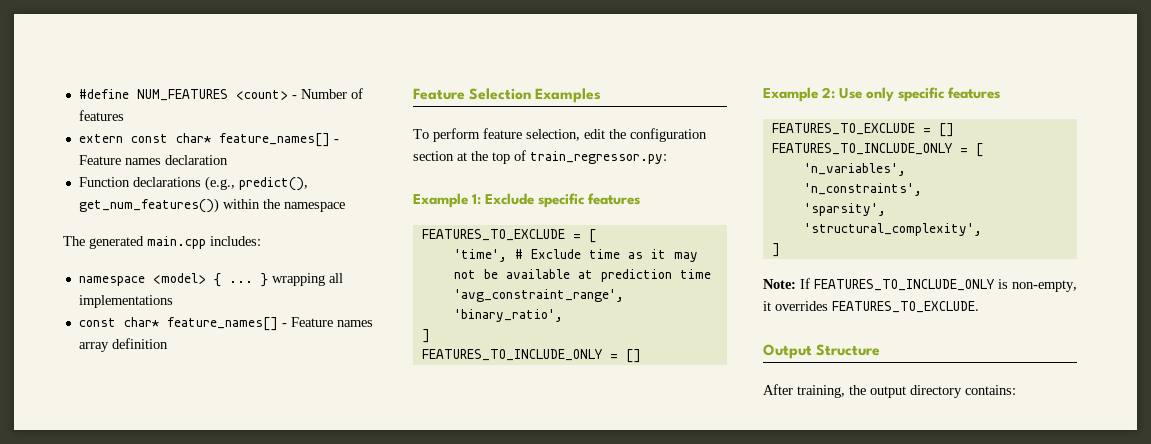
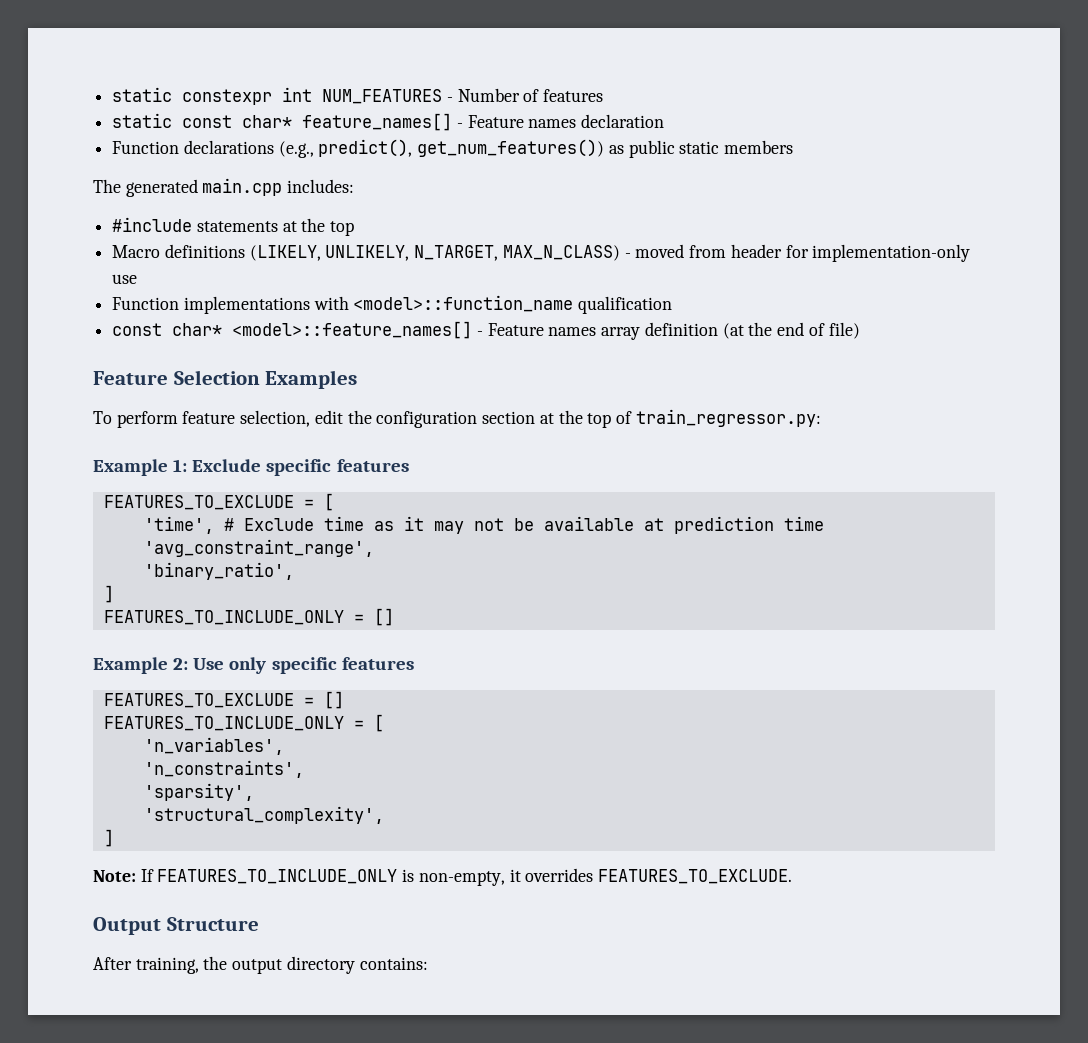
- #define NUM_FEATURES <count> - Number of features
+ static constexpr int NUM_FEATURES - Number of features
- extern const char* feature_names[] - Feature names declaration
+ static const char* feature_names[] - Feature names declaration
- Function declarations (e.g., predict(), get_num_features()) within the namespace
+ Function declarations (e.g., predict(), get_num_features()) as public static members
- namespace <model> { ... } wrapping all implementations
- const char* feature_names[] - Feature names array definition
+ #include statements at the top
+ Macro definitions (LIKELY, UNLIKELY, N_TARGET, MAX_N_CLASS) - moved from header for implementation-only use
+ Function implementations with <model>::function_name qualification
+ const char* <model>::feature_names[] - Feature names array definition (at the end of file)

